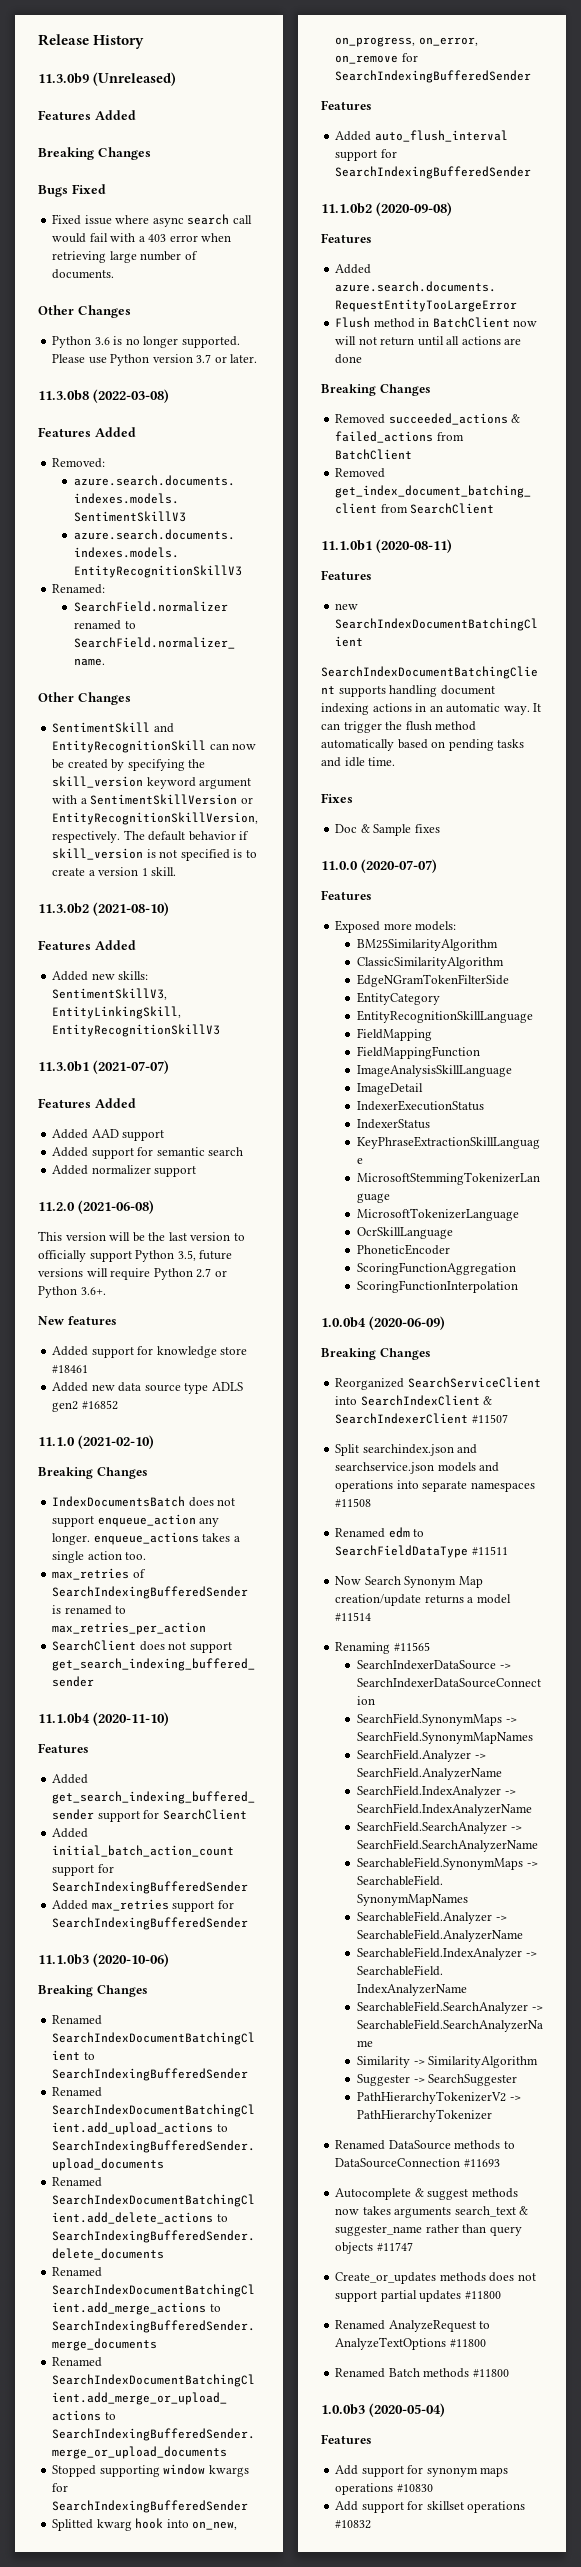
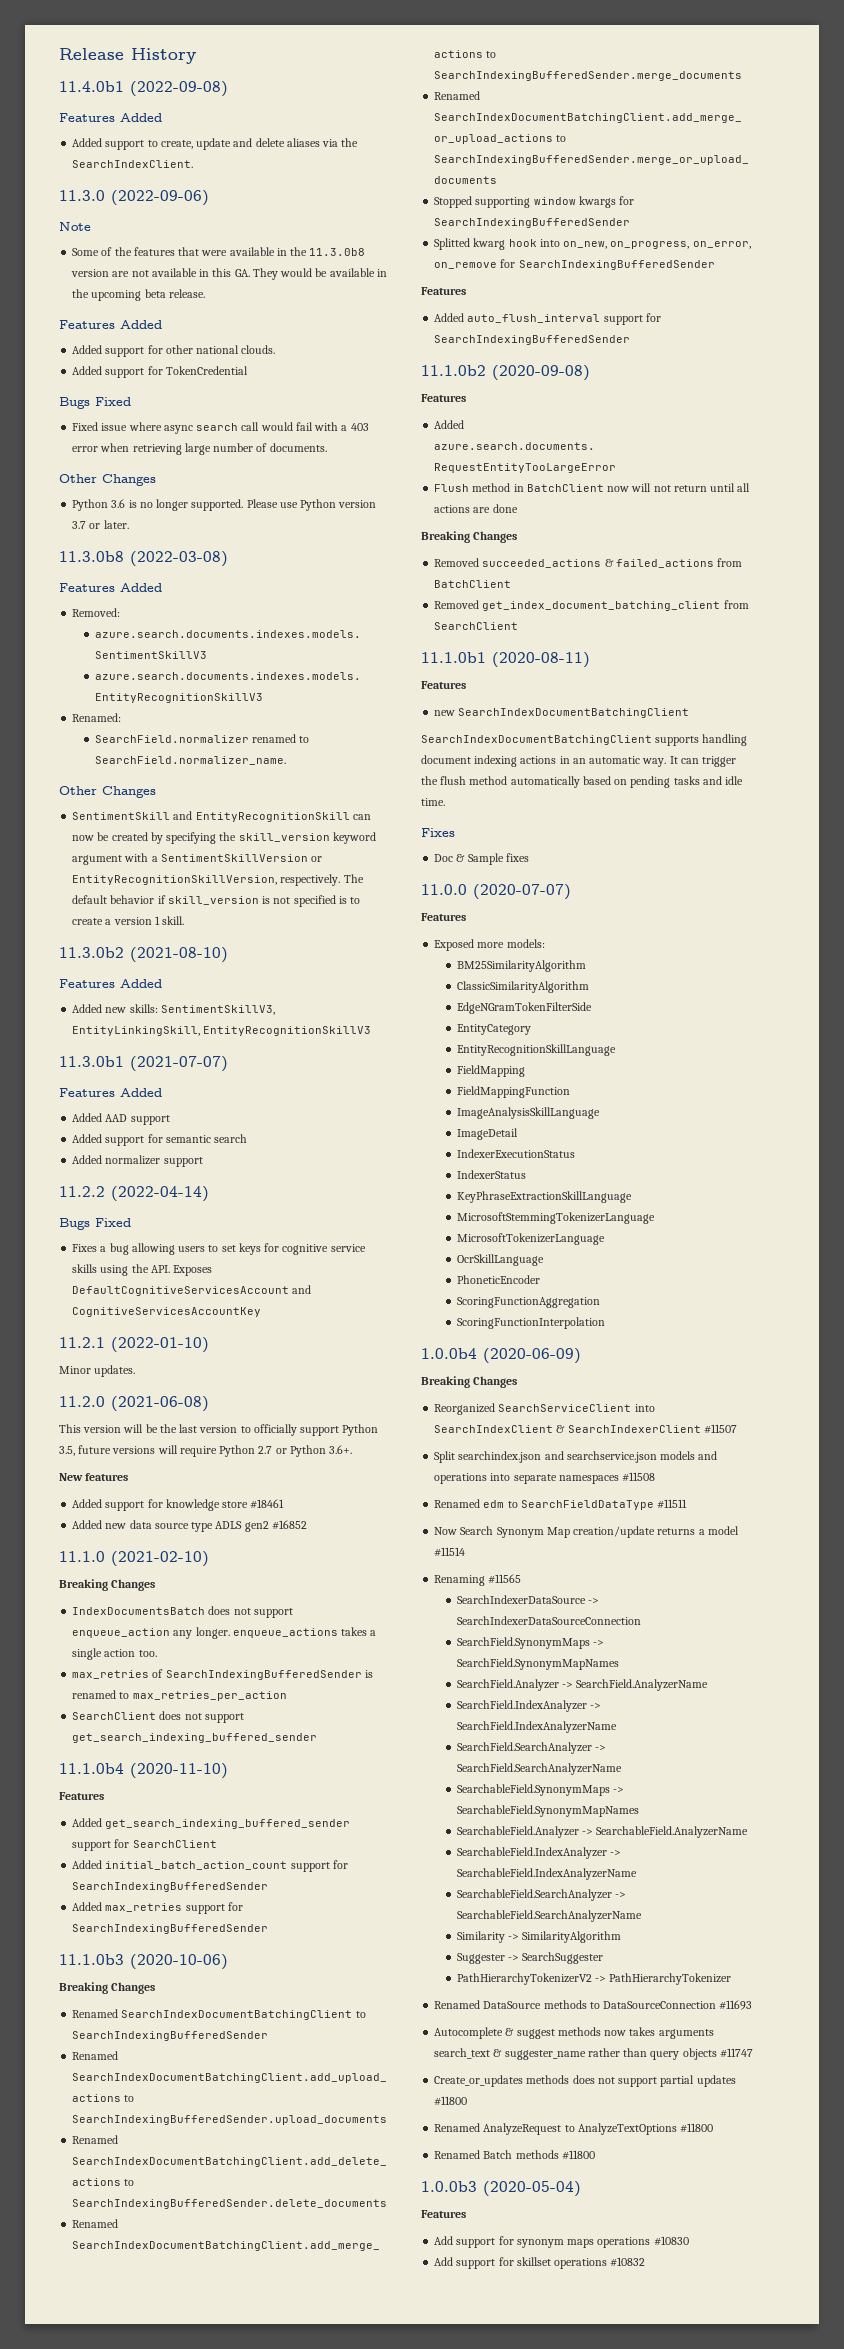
- 11.3.0b9 (Unreleased)
+ 11.4.0b1 (2022-09-08)
  Features Added
- Breaking Changes
+ Added support to create, update and delete aliases via the SearchIndexClient.
+ 11.3.0 (2022-09-06)
+ Note
+ Some of the features that were available in the 11.3.0b8 version are not available in this GA. They would be available in the upcoming beta release.
+ Features Added
+ Added support for other national clouds.
+ Added support for TokenCredential
+ 11.2.2 (2022-04-14)
+ Bugs Fixed
+ Fixes a bug allowing users to set keys for cognitive service skills using the API. Exposes DefaultCognitiveServicesAccount and CognitiveServicesAccountKey
+ 11.2.1 (2022-01-10)
+ Minor updates.

